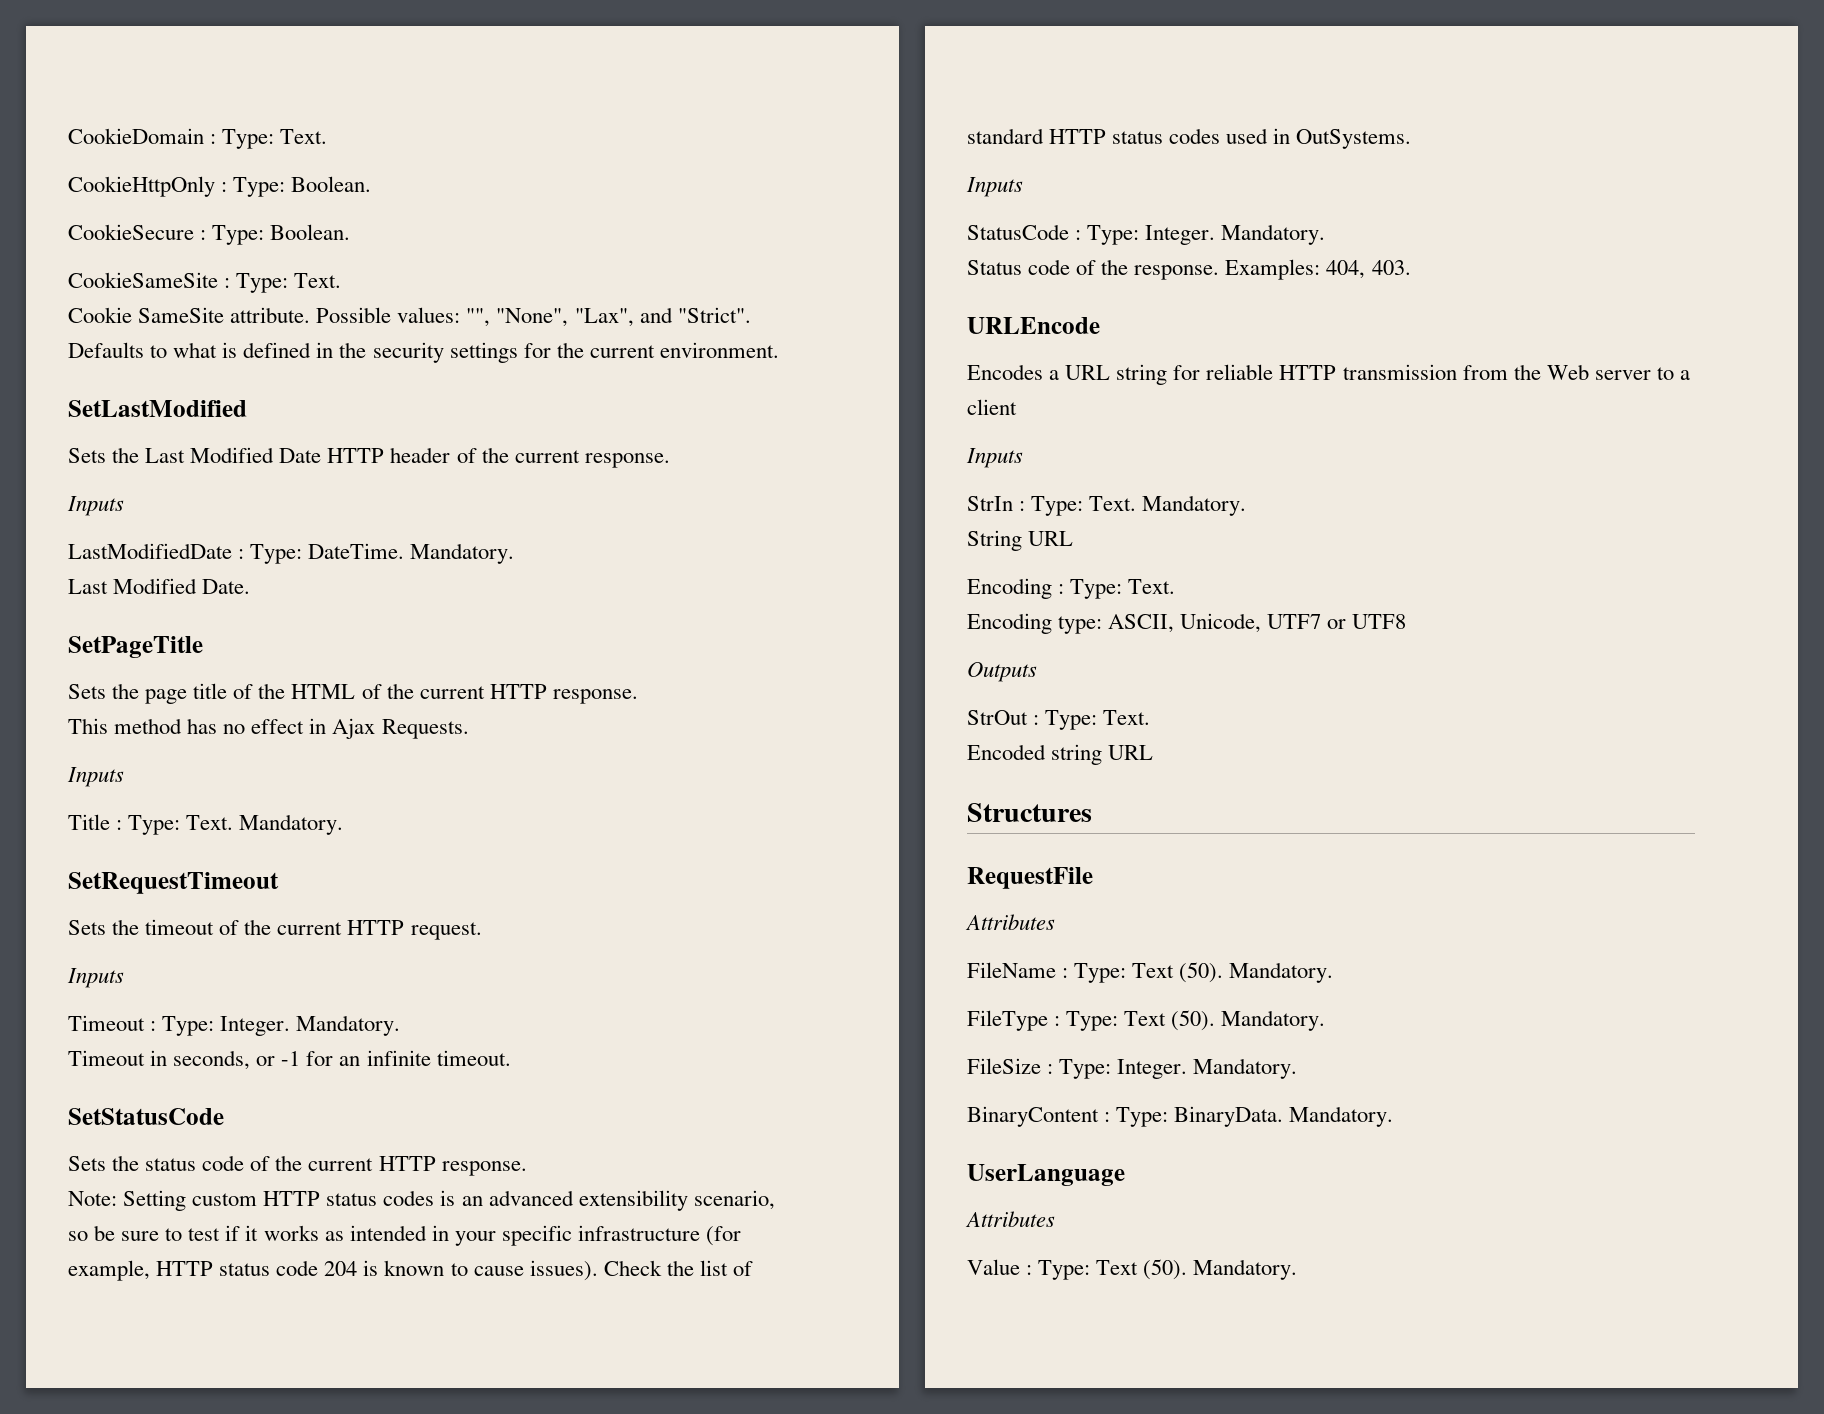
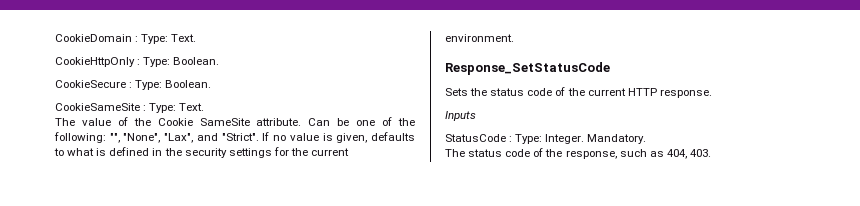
- Cookie SameSite attribute. Possible values: "", "None", "Lax", and "Strict".
+ The value of the Cookie SameSite attribute. Can be one of the following: "", "None", "Lax", and "Strict".
- Defaults to what is defined in the security settings for the current environment.
+ If no value is given, defaults to what is defined in the security settings for the current environment.
- SetLastModified
- Sets the Last Modified Date HTTP header of the current response.
- Inputs
- LastModifiedDate : Type: DateTime. Mandatory.
- Last Modified Date.
- SetPageTitle
- Sets the page title of the HTML of the current HTTP response.
- This method has no effect in Ajax Requests.
- Inputs
- Title : Type: Text. Mandatory.
- SetRequestTimeout
- Sets the timeout of the current HTTP request.
- Inputs
- Timeout : Type: Integer. Mandatory.
- Timeout in seconds, or -1 for an infinite timeout.
- SetStatusCode
+ Response_SetStatusCode
- Note: Setting custom HTTP status codes is an advanced extensibility scenario, so be sure to test if it works as intended in your specific infrastructure (for example, HTTP status code 204 is known to cause issues). Check the list of standard HTTP status codes used in OutSystems.
- Status code of the response. Examples: 404, 403.
+ The status code of the response, such as 404, 403.
- URLEncode
- Encodes a URL string for reliable HTTP transmission from the Web server to a client
- Inputs
- StrIn : Type: Text. Mandatory.
- String URL
- Encoding : Type: Text.
- Encoding type: ASCII, Unicode, UTF7 or UTF8
- Outputs
- StrOut : Type: Text.
- Encoded string URL
- Structures
- RequestFile
- Attributes
- FileName : Type: Text (50). Mandatory.
- FileType : Type: Text (50). Mandatory.
- FileSize : Type: Integer. Mandatory.
- BinaryContent : Type: BinaryData. Mandatory.
- UserLanguage
- Attributes
- Value : Type: Text (50). Mandatory.

